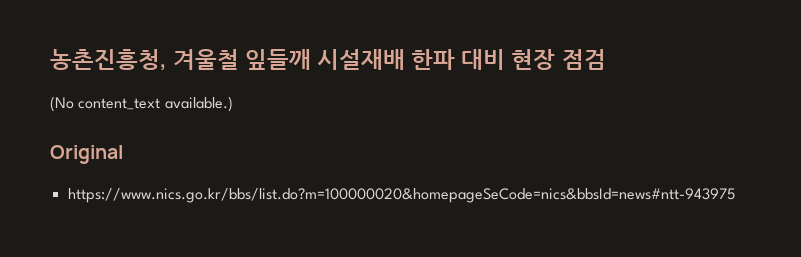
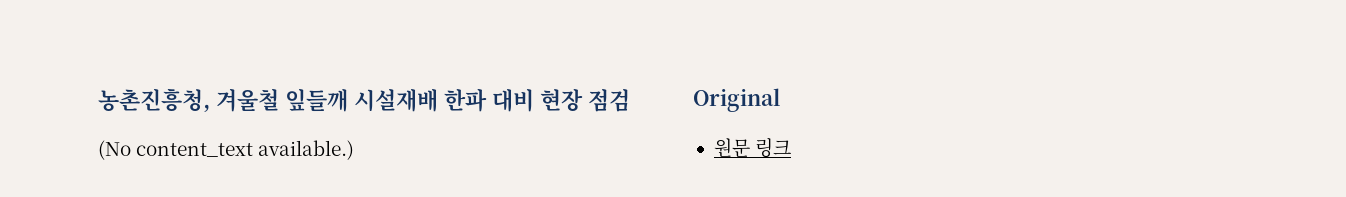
- https://www.nics.go.kr/bbs/list.do?m=100000020&homepageSeCode=nics&bbsId=news#ntt-943975
+ 원문 링크

